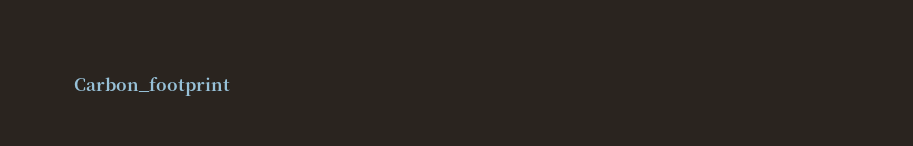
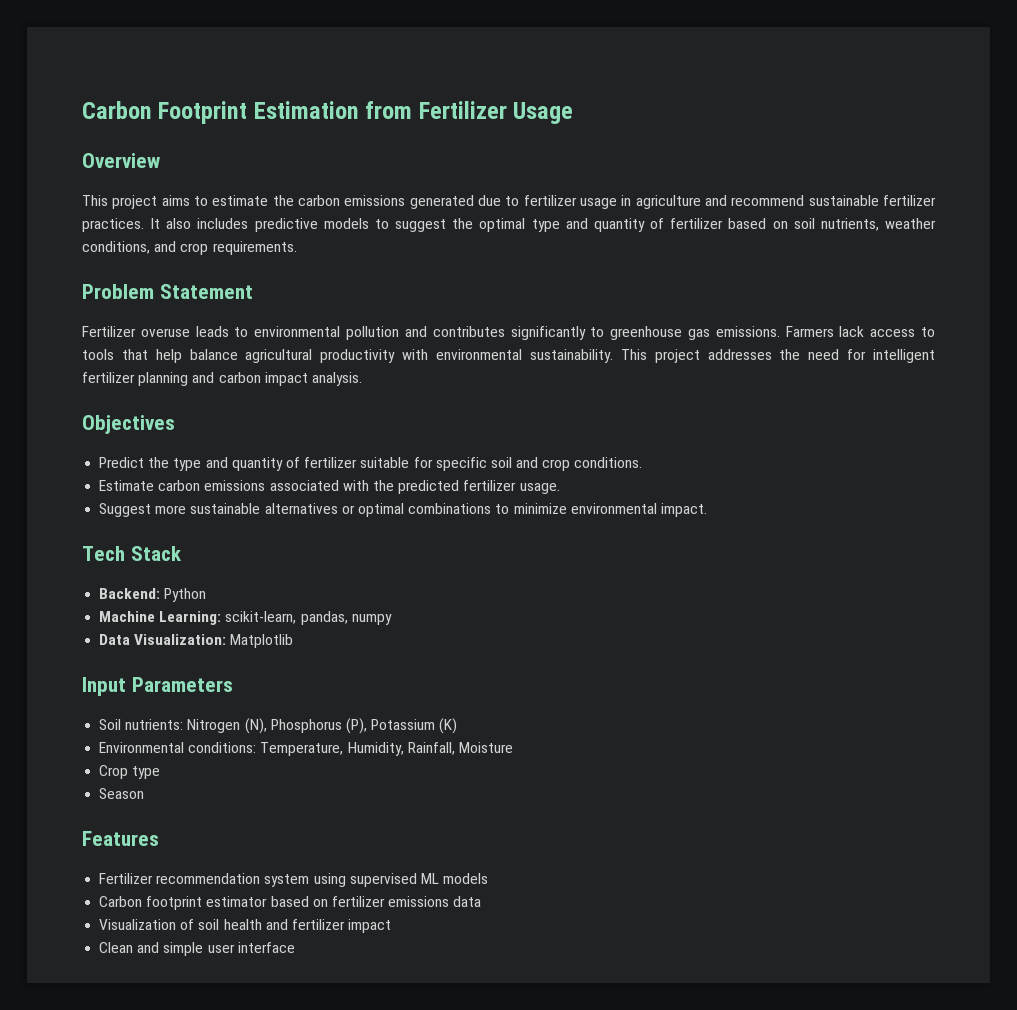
- Carbon_footprint
+ Carbon Footprint Estimation from Fertilizer Usage
+ Overview
+ This project aims to estimate the carbon emissions generated due to fertilizer usage in agriculture and recommend sustainable fertilizer practices. It also includes predictive models to suggest the optimal type and quantity of fertilizer based on soil nutrients, weather conditions, and crop requirements.
+ Problem Statement
+ Fertilizer overuse leads to environmental pollution and contributes significantly to greenhouse gas emissions. Farmers lack access to tools that help balance agricultural productivity with environmental sustainability. This project addresses the need for intelligent fertilizer planning and carbon impact analysis.
+ Objectives
+ Predict the type and quantity of fertilizer suitable for specific soil and crop conditions.
+ Estimate carbon emissions associated with the predicted fertilizer usage.
+ Suggest more sustainable alternatives or optimal combinations to minimize environmental impact.
+ Tech Stack
+ Backend: Python
+ Machine Learning: scikit-learn, pandas, numpy
+ Data Visualization: Matplotlib
+ Input Parameters
+ Soil nutrients: Nitrogen (N), Phosphorus (P), Potassium (K)
+ Environmental conditions: Temperature, Humidity, Rainfall, Moisture
+ Crop type
+ Season
+ Features
+ Fertilizer recommendation system using supervised ML models
+ Carbon footprint estimator based on fertilizer emissions data
+ Visualization of soil health and fertilizer impact
+ Clean and simple user interface

